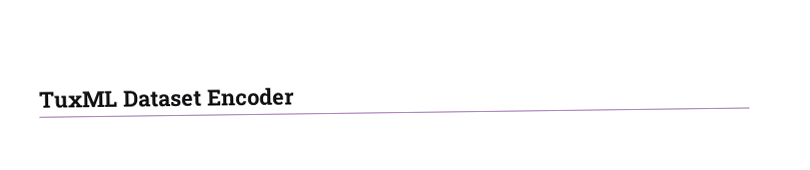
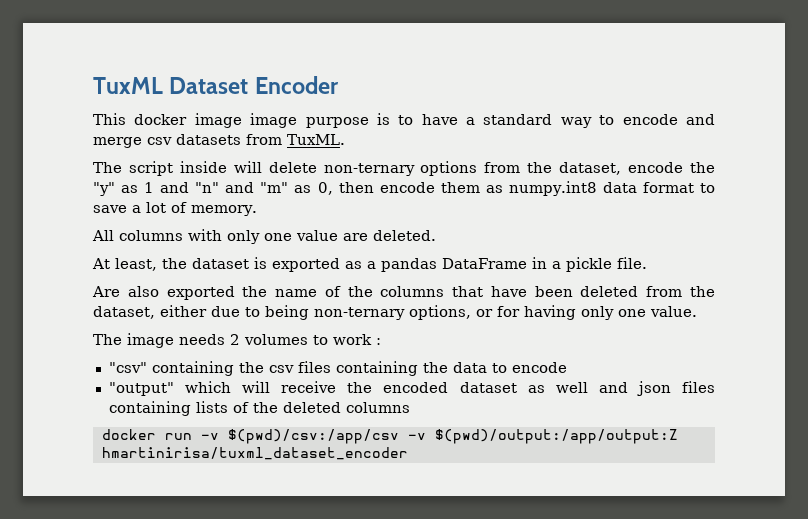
+ This docker image image purpose is to have a standard way to encode and merge csv datasets from TuxML.
+ The script inside will delete non-ternary options from the dataset, encode the "y" as 1 and "n" and "m" as 0, then encode them as numpy.int8 data format to save a lot of memory.
+ All columns with only one value are deleted.
+ At least, the dataset is exported as a pandas DataFrame in a pickle file.
+ Are also exported the name of the columns that have been deleted from the dataset, either due to being non-ternary options, or for having only one value.
+ The image needs 2 volumes to work :
+ "csv" containing the csv files containing the data to encode
+ "output" which will receive the encoded dataset as well and json files containing lists of the deleted columns
+ docker run -v $(pwd)/csv:/app/csv -v $(pwd)/output:/app/output:Z hmartinirisa/tuxml_dataset_encoder

